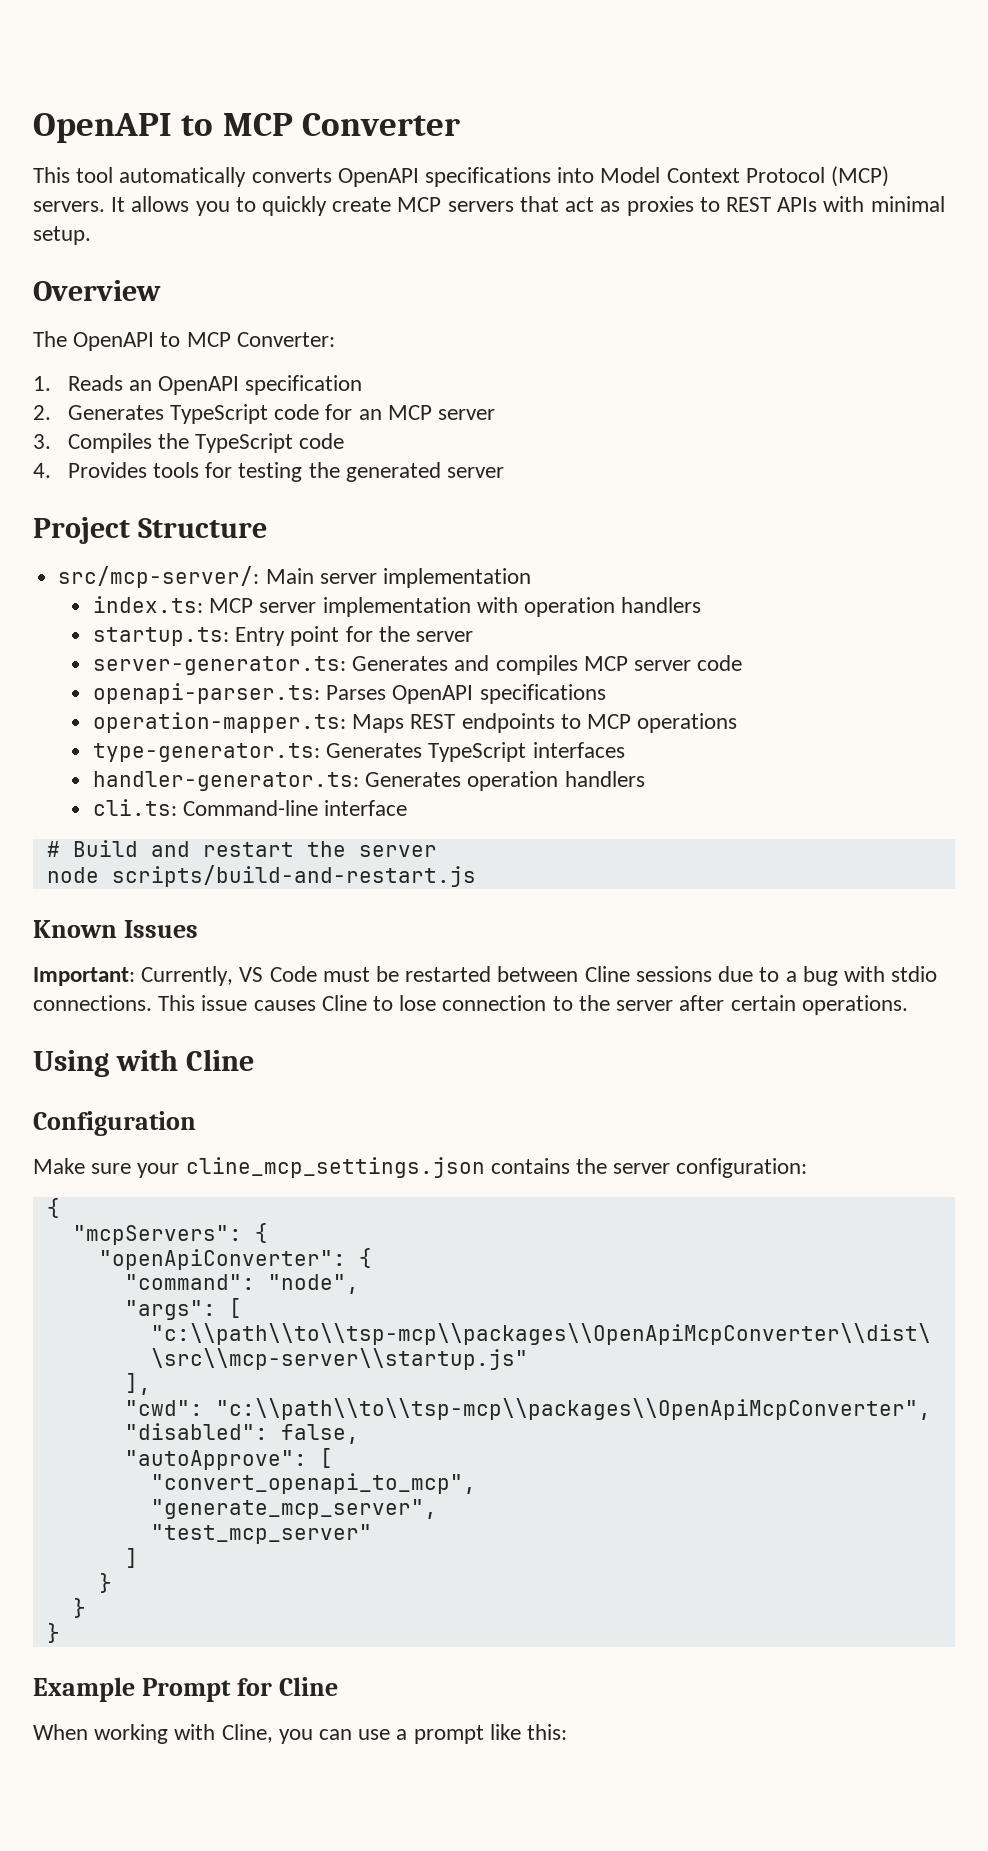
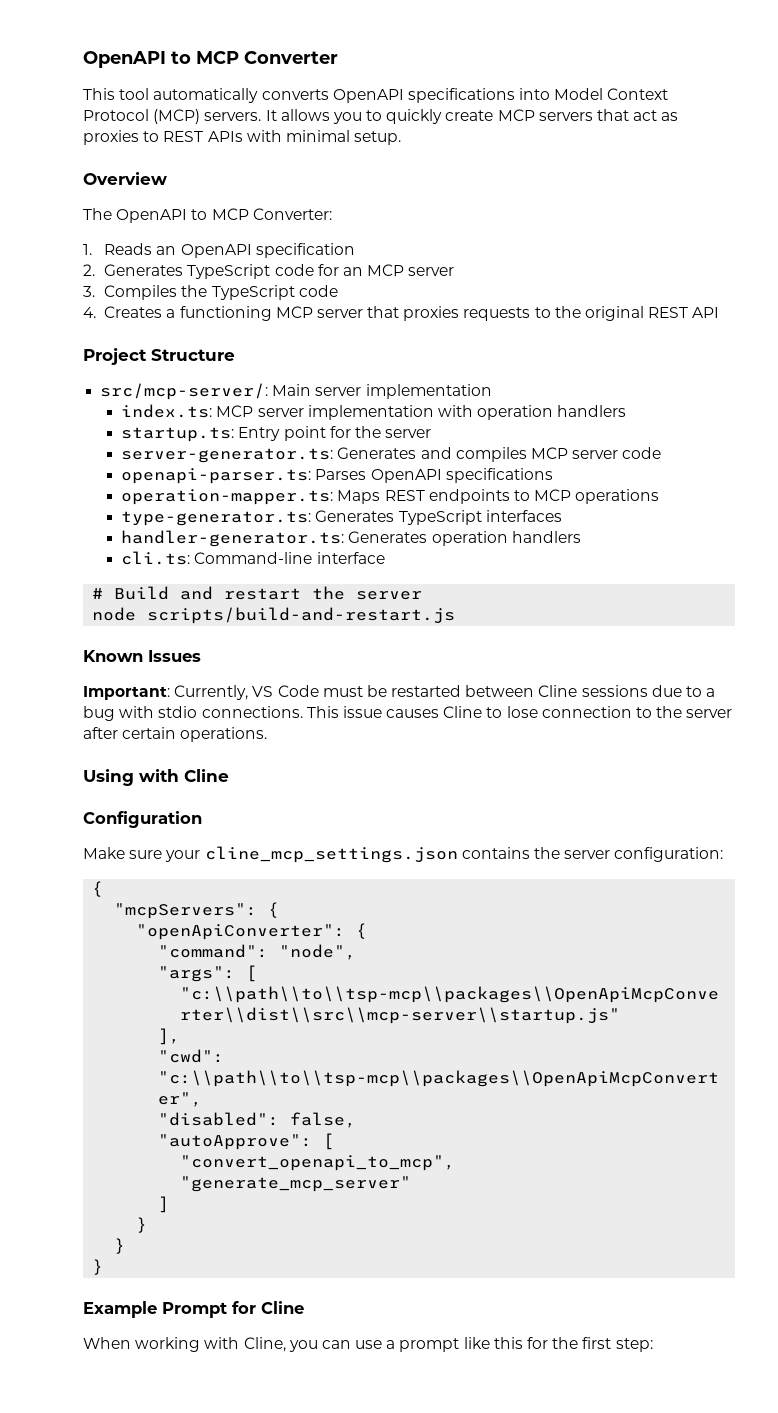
- 4. Provides tools for testing the generated server
+ 4. Creates a functioning MCP server that proxies requests to the original REST API
- "generate_mcp_server",
- "test_mcp_server"
+ "generate_mcp_server"
- When working with Cline, you can use a prompt like this:
+ When working with Cline, you can use a prompt like this for the first step:

